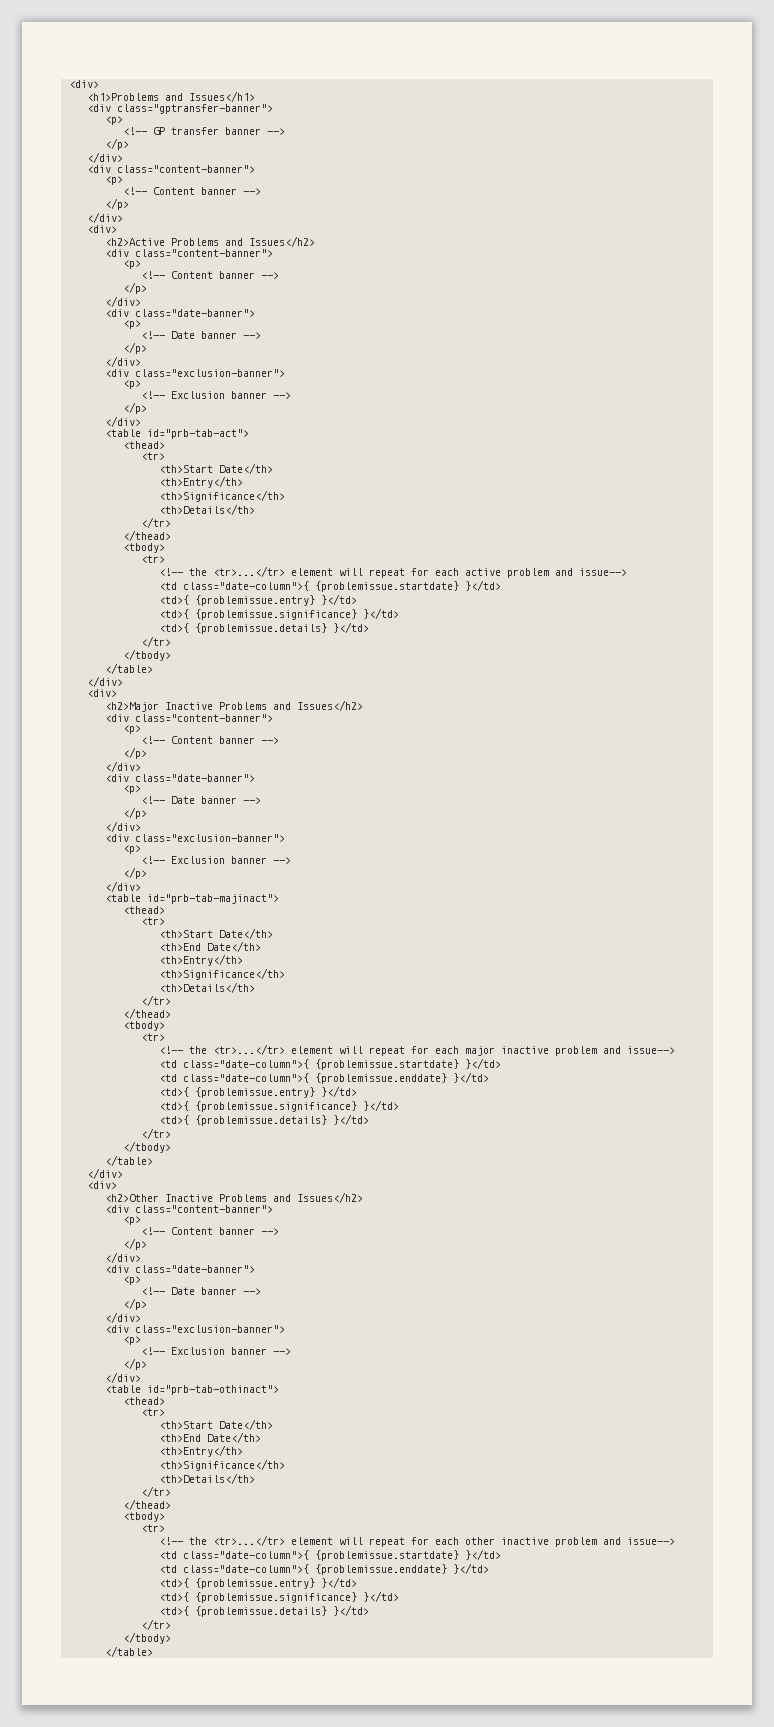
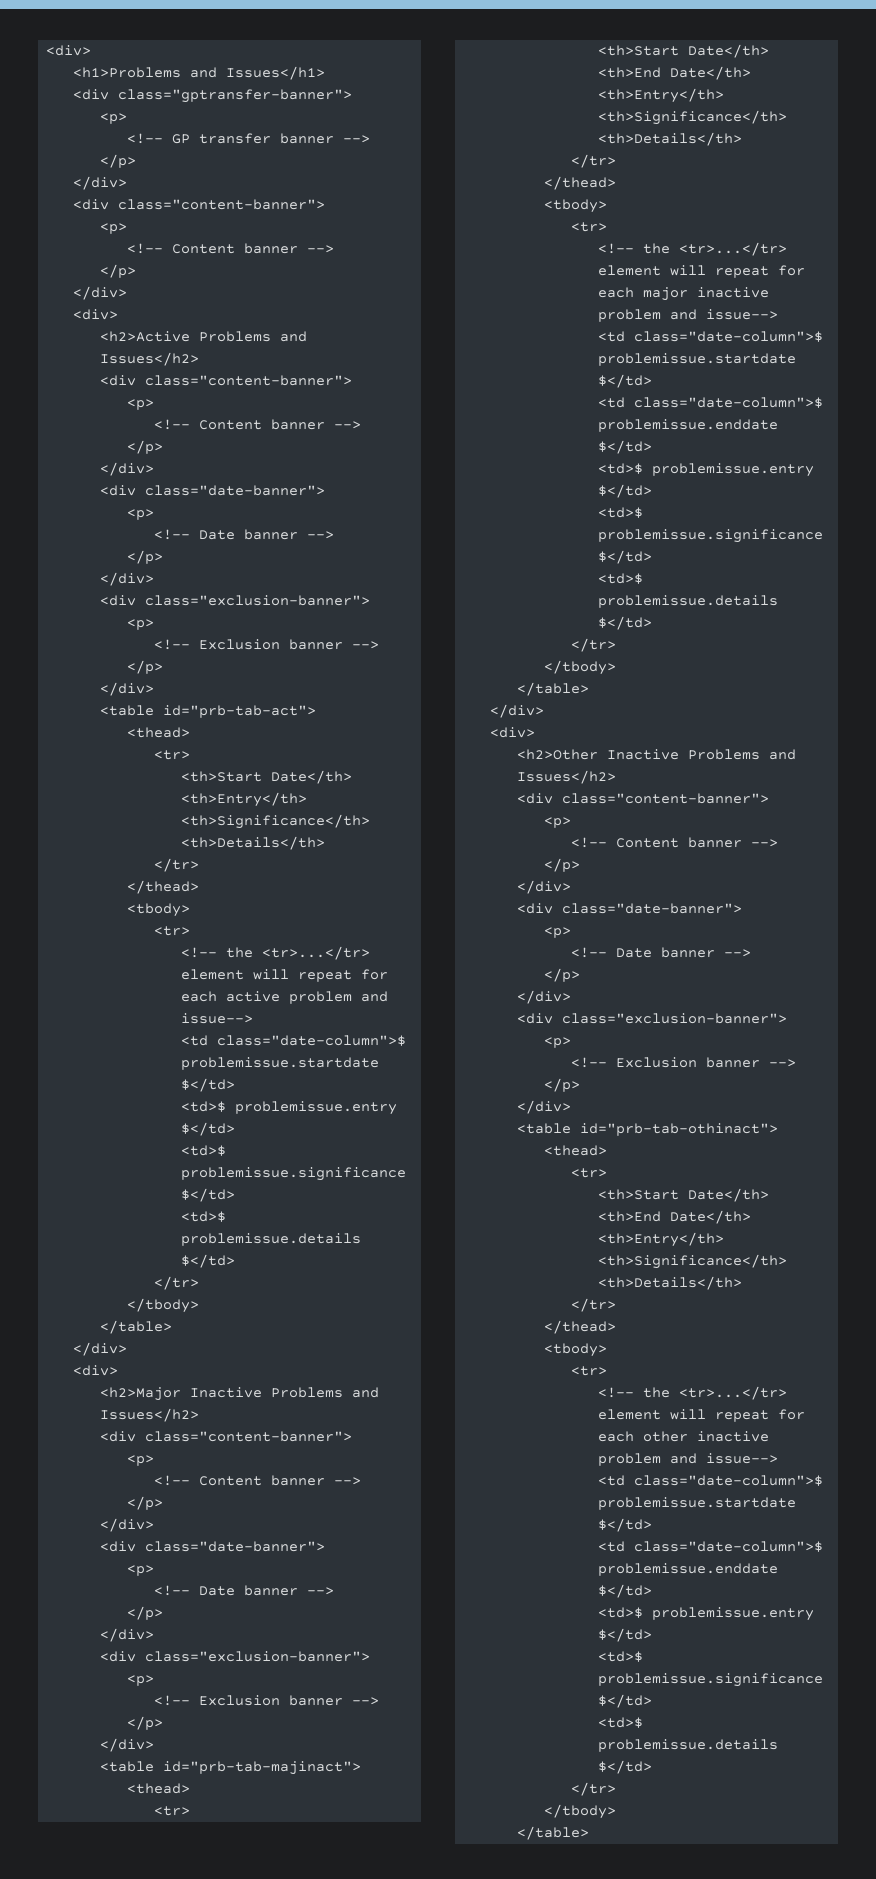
  <!-- the <tr>...</tr> element will repeat for each active problem and issue-->
- <td class="date-column">{ {problemissue.startdate} }</td>
- <td>{ {problemissue.entry} }</td>
- <td>{ {problemissue.significance} }</td>
- <td>{ {problemissue.details} }</td>
+ <td class="date-column">$ problemissue.startdate $</td>
+ <td>$ problemissue.entry $</td>
+ <td>$ problemissue.significance $</td>
+ <td>$ problemissue.details $</td>
  <!-- the <tr>...</tr> element will repeat for each major inactive problem and issue-->
- <td class="date-column">{ {problemissue.startdate} }</td>
- <td class="date-column">{ {problemissue.enddate} }</td>
- <td>{ {problemissue.entry} }</td>
- <td>{ {problemissue.significance} }</td>
- <td>{ {problemissue.details} }</td>
+ <td class="date-column">$ problemissue.startdate $</td>
+ <td class="date-column">$ problemissue.enddate $</td>
+ <td>$ problemissue.entry $</td>
+ <td>$ problemissue.significance $</td>
+ <td>$ problemissue.details $</td>
  <!-- the <tr>...</tr> element will repeat for each other inactive problem and issue-->
- <td class="date-column">{ {problemissue.startdate} }</td>
- <td class="date-column">{ {problemissue.enddate} }</td>
- <td>{ {problemissue.entry} }</td>
- <td>{ {problemissue.significance} }</td>
- <td>{ {problemissue.details} }</td>
+ <td class="date-column">$ problemissue.startdate $</td>
+ <td class="date-column">$ problemissue.enddate $</td>
+ <td>$ problemissue.entry $</td>
+ <td>$ problemissue.significance $</td>
+ <td>$ problemissue.details $</td>

